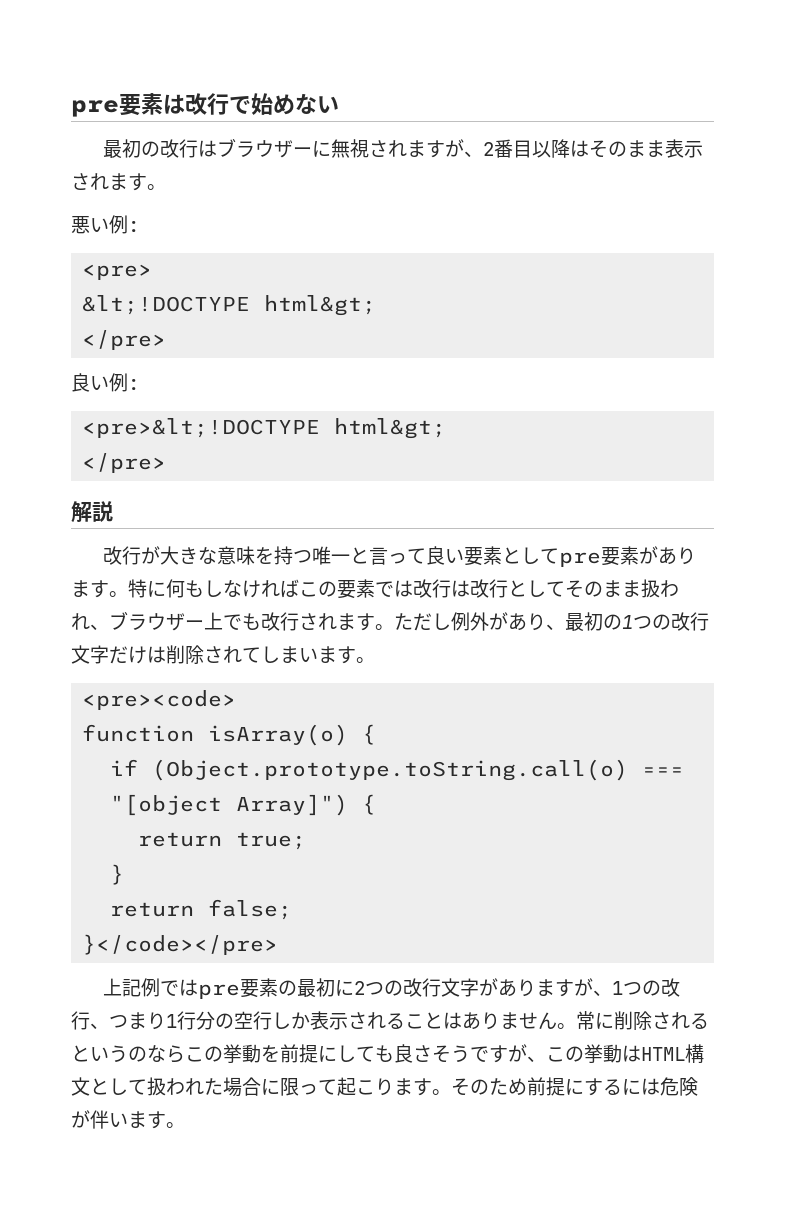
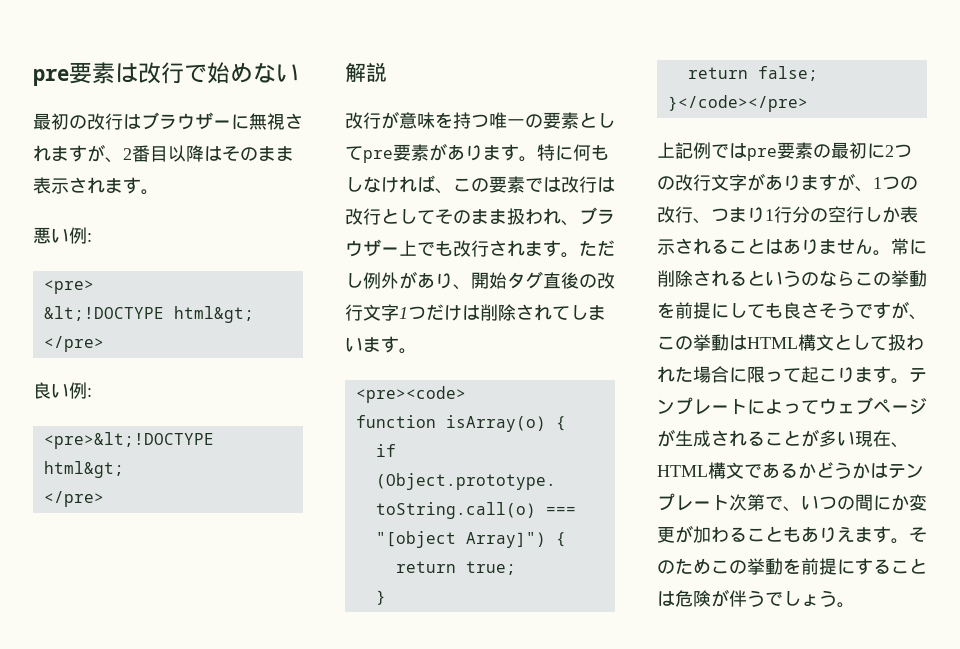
- 改行が大きな意味を持つ唯一と言って良い要素としてpre要素があります。
+ 改行が意味を持つ唯一の要素としてpre要素があります。
- 特に何もしなければこの要素では改行は改行としてそのまま扱われ、ブラウザー上でも改行されます。
+ 特に何もしなければ、この要素では改行は改行としてそのまま扱われ、ブラウザー上でも改行されます。
- ただし例外があり、最初の1つの改行文字だけは削除されてしまいます。
+ ただし例外があり、開始タグ直後の改行文字1つだけは削除されてしまいます。
- そのため前提にするには危険が伴います。
+ テンプレートによってウェブページが生成されることが多い現在、HTML構文であるかどうかはテンプレート次第で、いつの間にか変更が加わることもありえます。そのためこの挙動を前提にすることは危険が伴うでしょう。

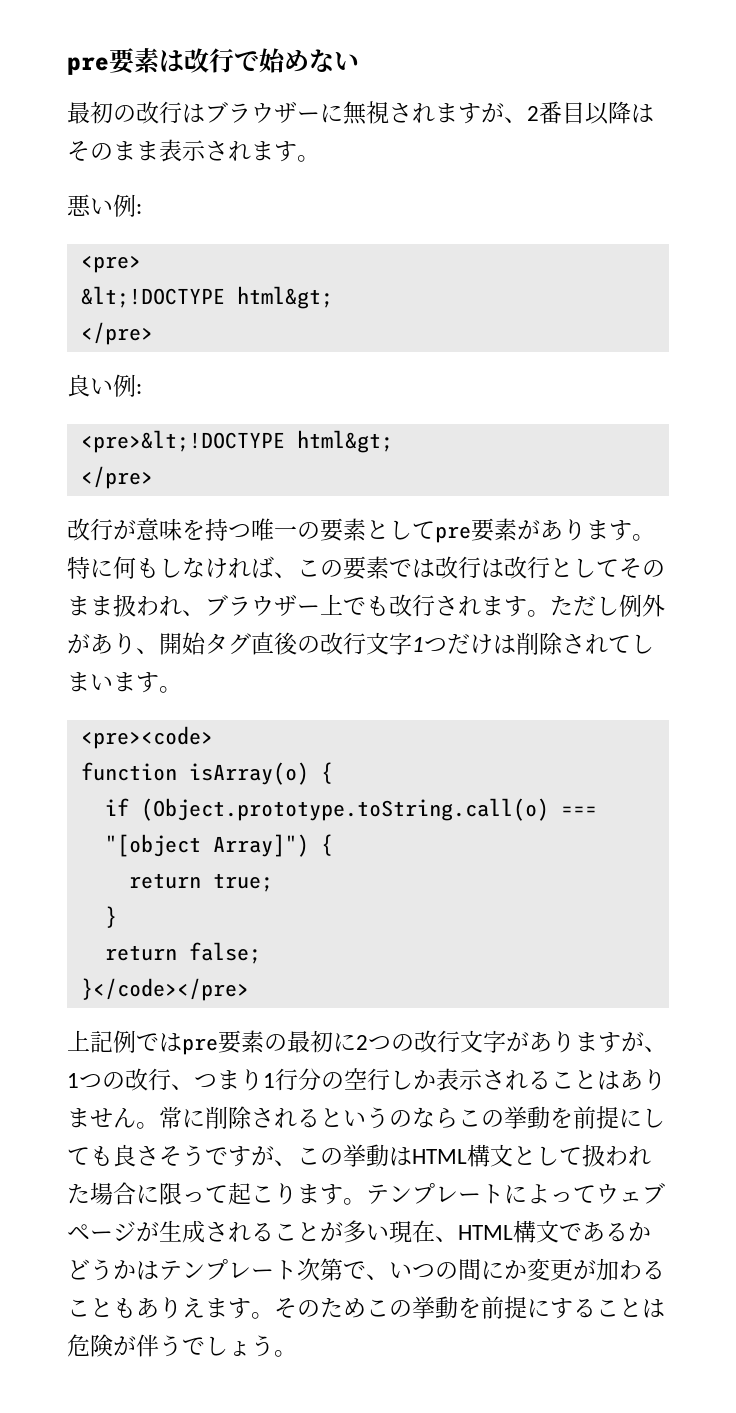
- 解説

